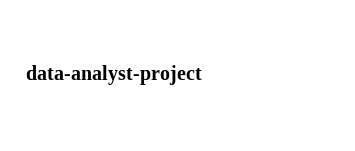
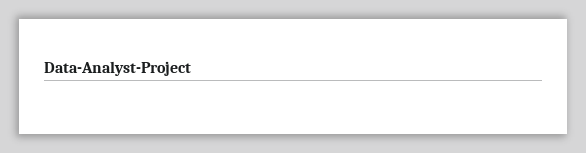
- data-analyst-project
+ Data-Analyst-Project

